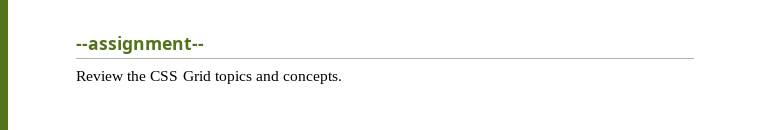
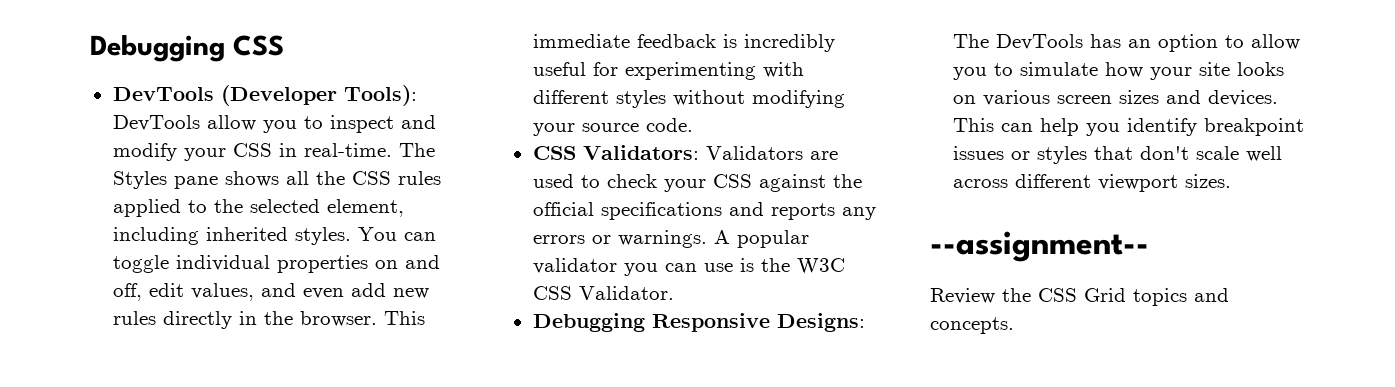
+ Debugging CSS
+ DevTools (Developer Tools): DevTools allow you to inspect and modify your CSS in real-time. The Styles pane shows all the CSS rules applied to the selected element, including inherited styles. You can toggle individual properties on and off, edit values, and even add new rules directly in the browser. This immediate feedback is incredibly useful for experimenting with different styles without modifying your source code.
+ CSS Validators: Validators are used to check your CSS against the official specifications and reports any errors or warnings. A popular validator you can use is the W3C CSS Validator.
+ Debugging Responsive Designs: The DevTools has an option to allow you to simulate how your site looks on various screen sizes and devices. This can help you identify breakpoint issues or styles that don't scale well across different viewport sizes.

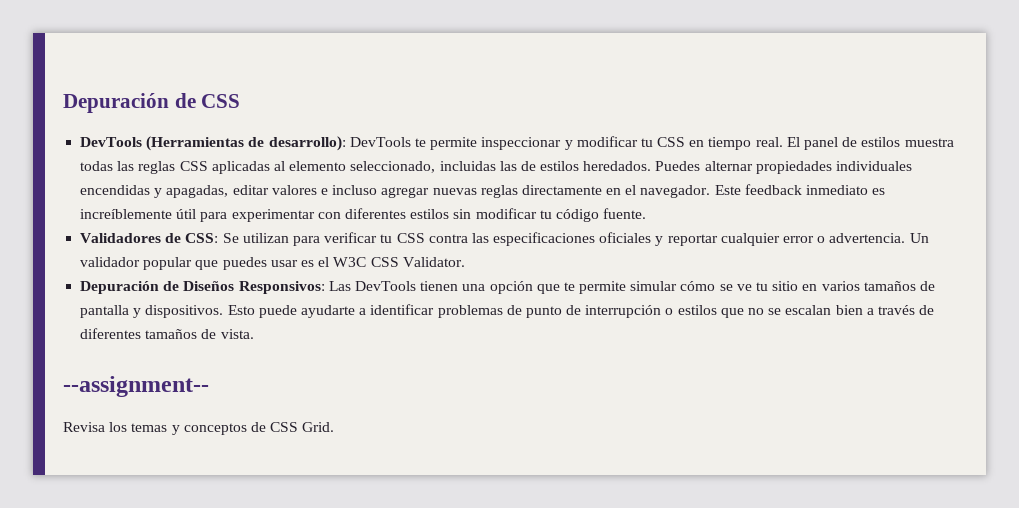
- Debugging CSS
+ Depuración de CSS
- DevTools (Developer Tools): DevTools allow you to inspect and modify your CSS in real-time. The Styles pane shows all the CSS rules applied to the selected element, including inherited styles. You can toggle individual properties on and off, edit values, and even add new rules directly in the browser. This immediate feedback is incredibly useful for experimenting with different styles without modifying your source code.
- CSS Validators: Validators are used to check your CSS against the official specifications and reports any errors or warnings. A popular validator you can use is the W3C CSS Validator.
- Debugging Responsive Designs: The DevTools has an option to allow you to simulate how your site looks on various screen sizes and devices. This can help you identify breakpoint issues or styles that don't scale well across different viewport sizes.
+ DevTools (Herramientas de desarrollo): DevTools te permite inspeccionar y modificar tu CSS en tiempo real. El panel de estilos muestra todas las reglas CSS aplicadas al elemento seleccionado, incluidas las de estilos heredados. Puedes alternar propiedades individuales encendidas y apagadas, editar valores e incluso agregar nuevas reglas directamente en el navegador. Este feedback inmediato es increíblemente útil para experimentar con diferentes estilos sin modificar tu código fuente.
+ Validadores de CSS: Se utilizan para verificar tu CSS contra las especificaciones oficiales y reportar cualquier error o advertencia. Un validador popular que puedes usar es el W3C CSS Validator.
+ Depuración de Diseños Responsivos: Las DevTools tienen una opción que te permite simular cómo se ve tu sitio en varios tamaños de pantalla y dispositivos. Esto puede ayudarte a identificar problemas de punto de interrupción o estilos que no se escalan bien a través de diferentes tamaños de vista.
  --assignment--
- Review the CSS Grid topics and concepts.
+ Revisa los temas y conceptos de CSS Grid.

